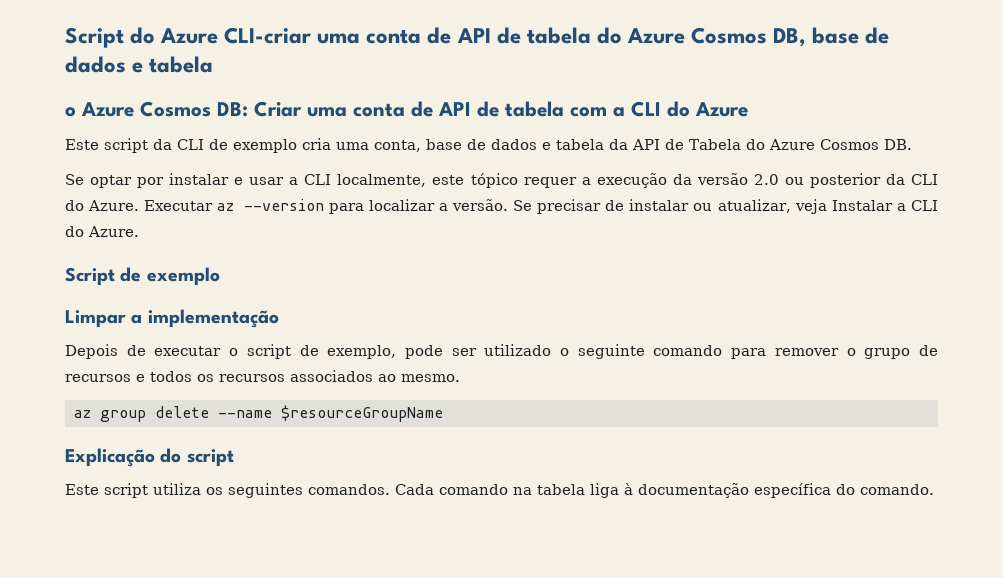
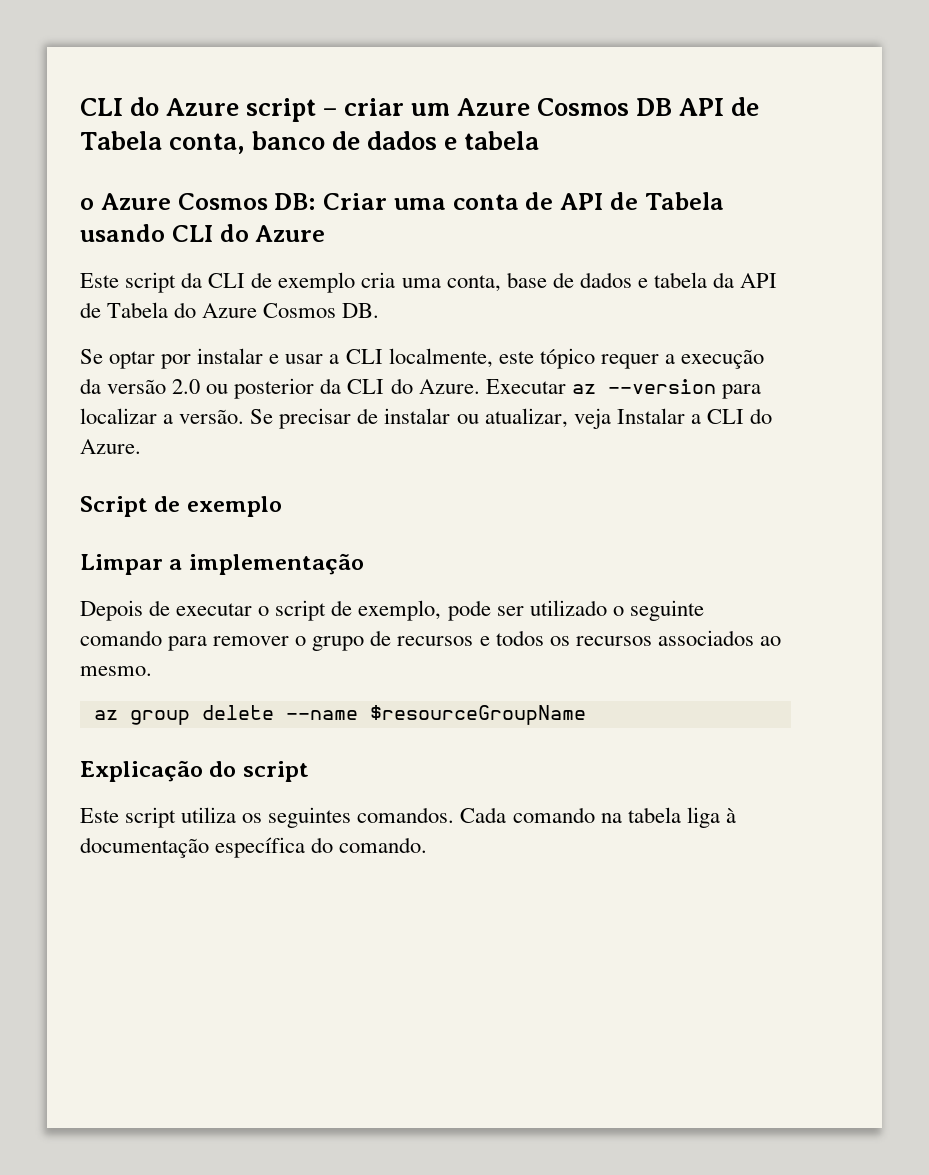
- Script do Azure CLI-criar uma conta de API de tabela do Azure Cosmos DB, base de dados e tabela
+ CLI do Azure script – criar um Azure Cosmos DB API de Tabela conta, banco de dados e tabela
- o Azure Cosmos DB: Criar uma conta de API de tabela com a CLI do Azure
+ o Azure Cosmos DB: Criar uma conta de API de Tabela usando CLI do Azure

